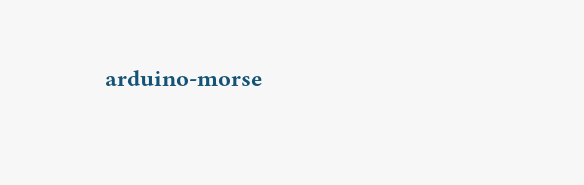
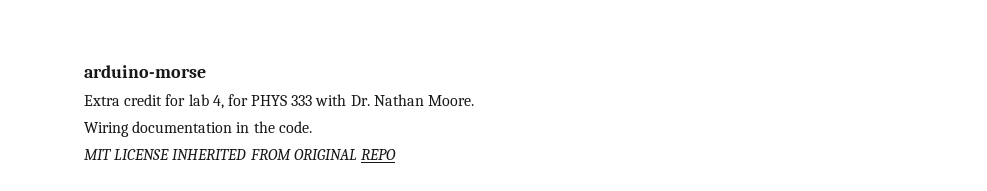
+ Extra credit for lab 4, for PHYS 333 with Dr. Nathan Moore.
+ Wiring documentation in the code.
+ MIT LICENSE INHERITED FROM ORIGINAL REPO

